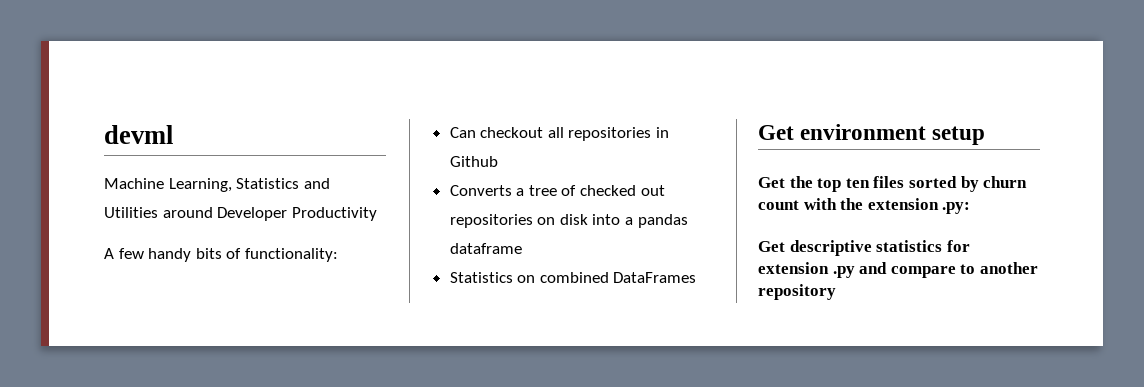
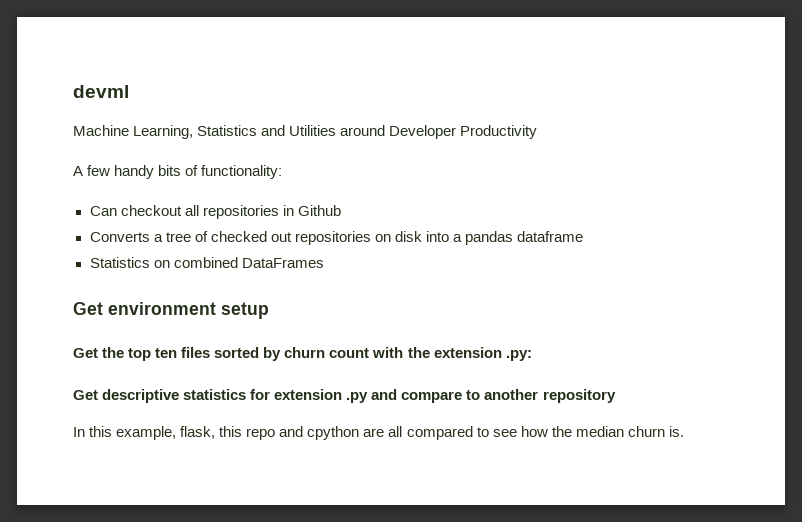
+ In this example, flask, this repo and cpython are all compared to see how the median churn is.

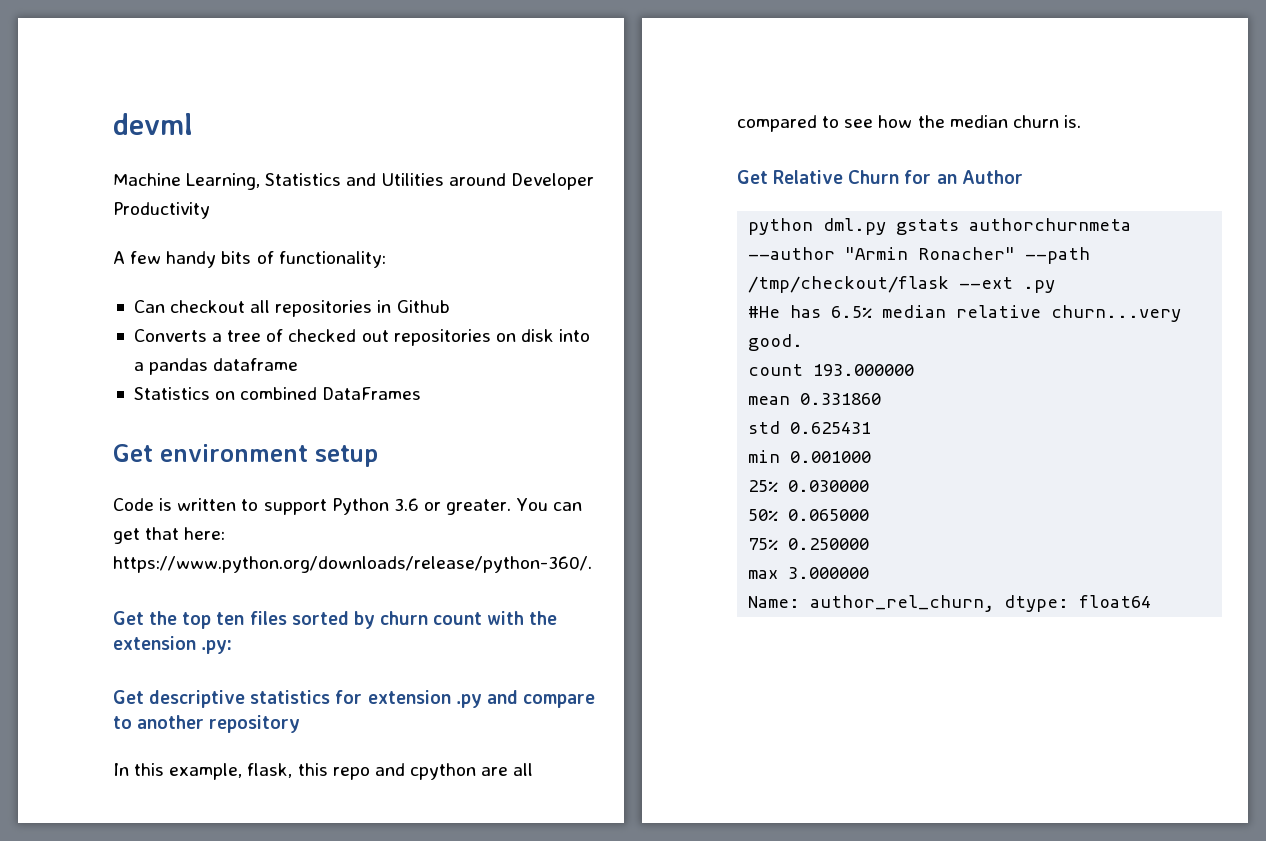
+ Code is written to support Python 3.6 or greater. You can get that here: https://www.python.org/downloads/release/python-360/.
+ Get Relative Churn for an Author
+ python dml.py gstats authorchurnmeta --author "Armin Ronacher" --path /tmp/checkout/flask --ext .py
+ #He has 6.5% median relative churn...very good.
+ count 193.000000
+ mean 0.331860
+ std 0.625431
+ min 0.001000
+ 25% 0.030000
+ 50% 0.065000
+ 75% 0.250000
+ max 3.000000
+ Name: author_rel_churn, dtype: float64

